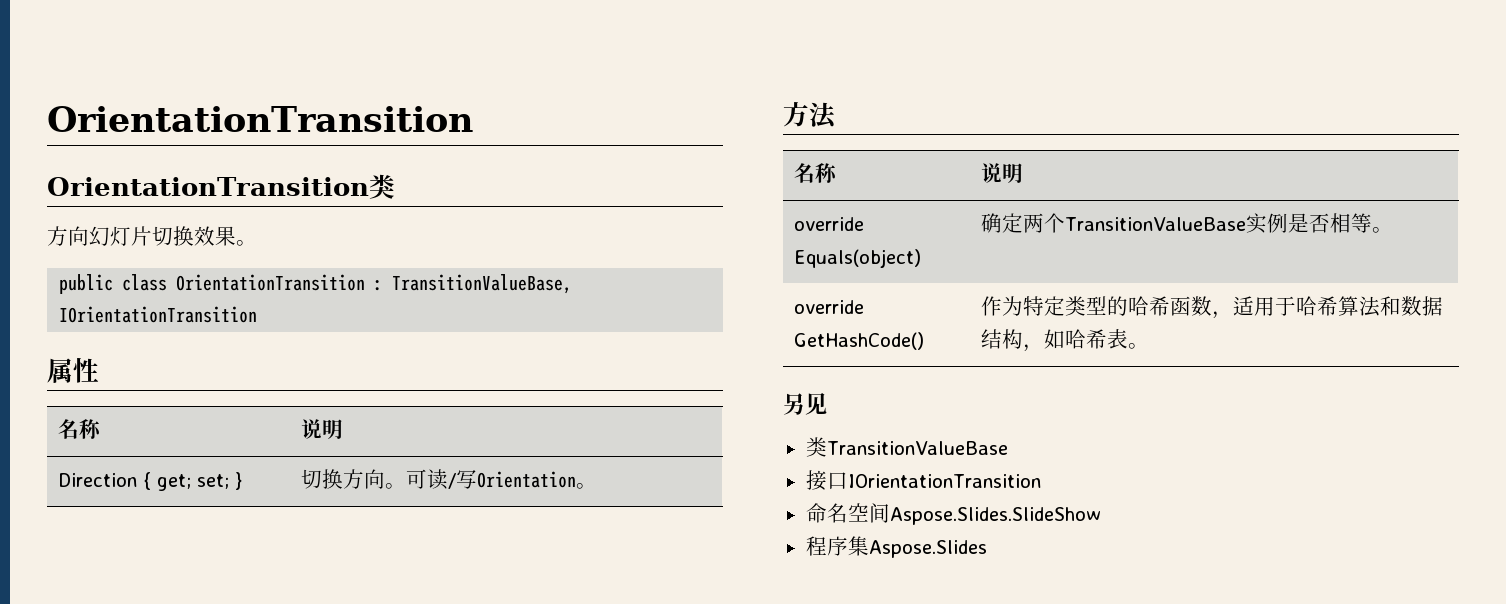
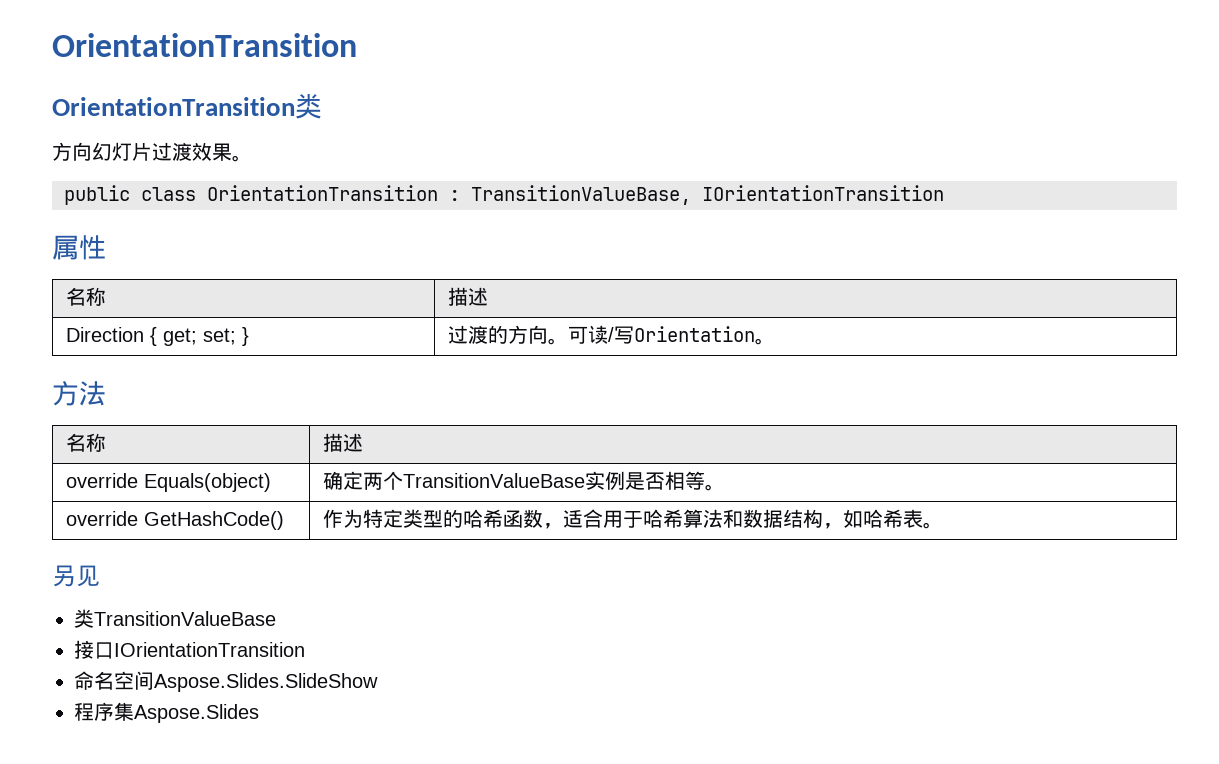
- 方向幻灯片切换效果。
+ 方向幻灯片过渡效果。
  属性
- 名称 | 说明
+ 名称 | 描述
- Direction { get; set; } | 切换方向。可读/写Orientation。
+ Direction { get; set; } | 过渡的方向。可读/写Orientation。
  方法
- 名称 | 说明
+ 名称 | 描述
- override GetHashCode() | 作为特定类型的哈希函数，适用于哈希算法和数据结构，如哈希表。
+ override GetHashCode() | 作为特定类型的哈希函数，适合用于哈希算法和数据结构，如哈希表。

